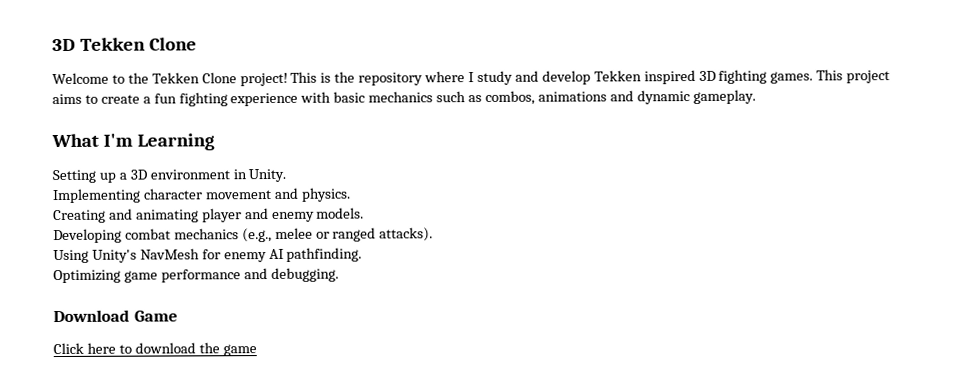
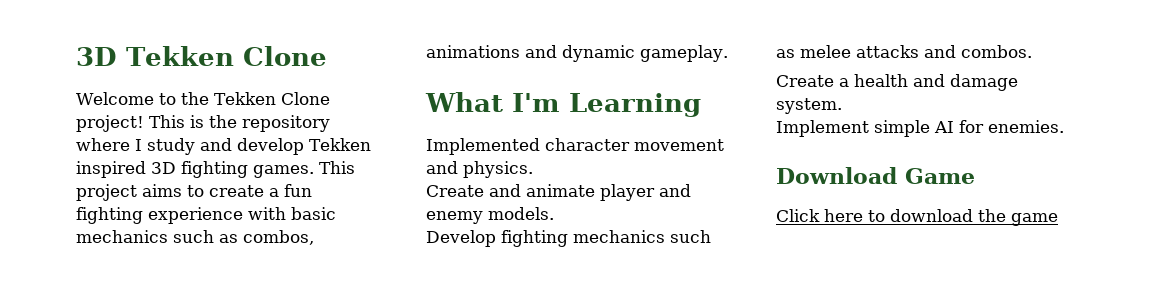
- Setting up a 3D environment in Unity.
- Implementing character movement and physics.
+ Implemented character movement and physics.
- Creating and animating player and enemy models.
+ Create and animate player and enemy models.
- Developing combat mechanics (e.g., melee or ranged attacks).
- Using Unity's NavMesh for enemy AI pathfinding.
- Optimizing game performance and debugging.
+ Develop fighting mechanics such as melee attacks and combos.
+ Create a health and damage system.
+ Implement simple AI for enemies.

